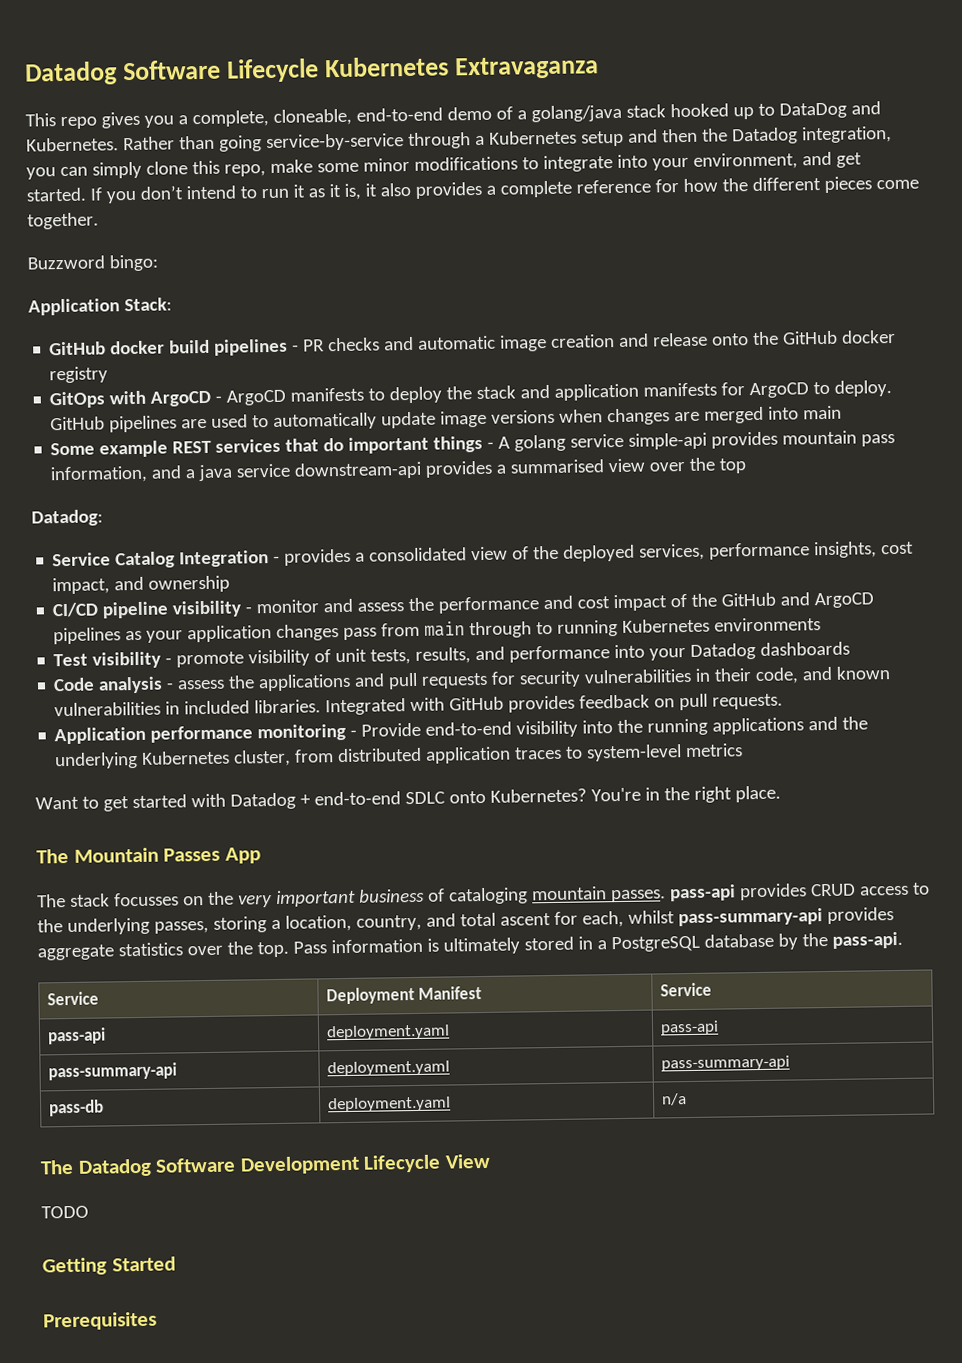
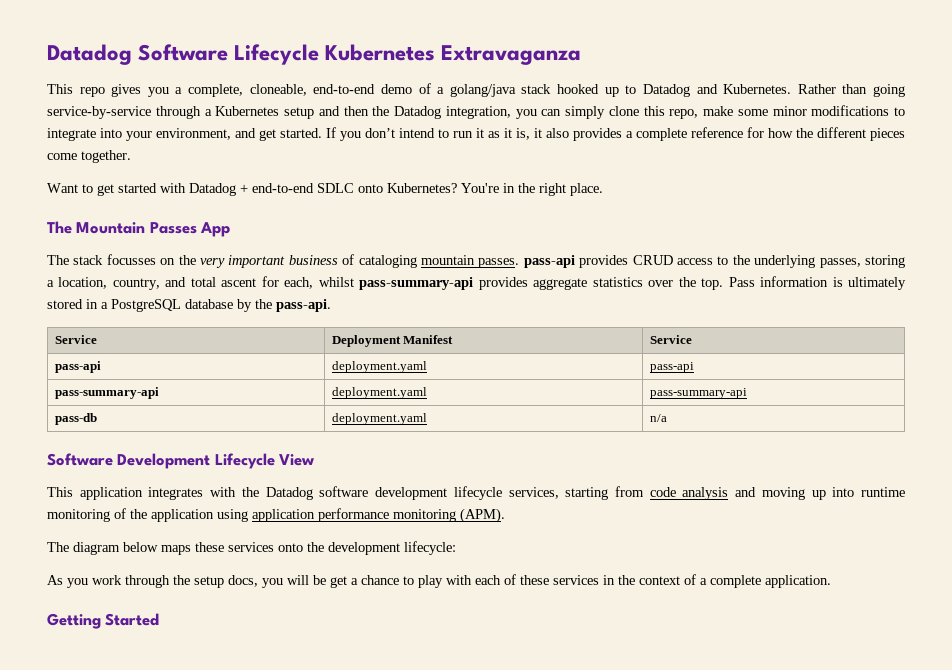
- This repo gives you a complete, cloneable, end-to-end demo of a golang/java stack hooked up to DataDog and Kubernetes.
+ This repo gives you a complete, cloneable, end-to-end demo of a golang/java stack hooked up to Datadog and Kubernetes.
- Buzzword bingo:
- Application Stack:
- GitHub docker build pipelines - PR checks and automatic image creation and release onto the GitHub docker registry
- GitOps with ArgoCD - ArgoCD manifests to deploy the stack and application manifests for ArgoCD to deploy. GitHub pipelines are used to automatically update image versions when changes are merged into main
- Some example REST services that do important things - A golang service simple-api provides mountain pass information, and a java service downstream-api provides a summarised view over the top
- Datadog:
- Service Catalog Integration - provides a consolidated view of the deployed services, performance insights, cost impact, and ownership
- CI/CD pipeline visibility - monitor and assess the performance and cost impact of the GitHub and ArgoCD pipelines as your application changes pass from main through to running Kubernetes environments
- Test visibility - promote visibility of unit tests, results, and performance into your Datadog dashboards
- Code analysis - assess the applications and pull requests for security vulnerabilities in their code, and known vulnerabilities in included libraries. Integrated with GitHub provides feedback on pull requests.
- Application performance monitoring - Provide end-to-end visibility into the running applications and the underlying Kubernetes cluster, from distributed application traces to system-level metrics
- The Datadog Software Development Lifecycle View
+ Software Development Lifecycle View
- TODO
+ This application integrates with the Datadog software development lifecycle services, starting from code analysis and moving up into runtime monitoring of the application using application performance monitoring (APM).
+ The diagram below maps these services onto the development lifecycle:
+ As you work through the setup docs, you will be get a chance to play with each of these services in the context of a complete application.
- Prerequisites

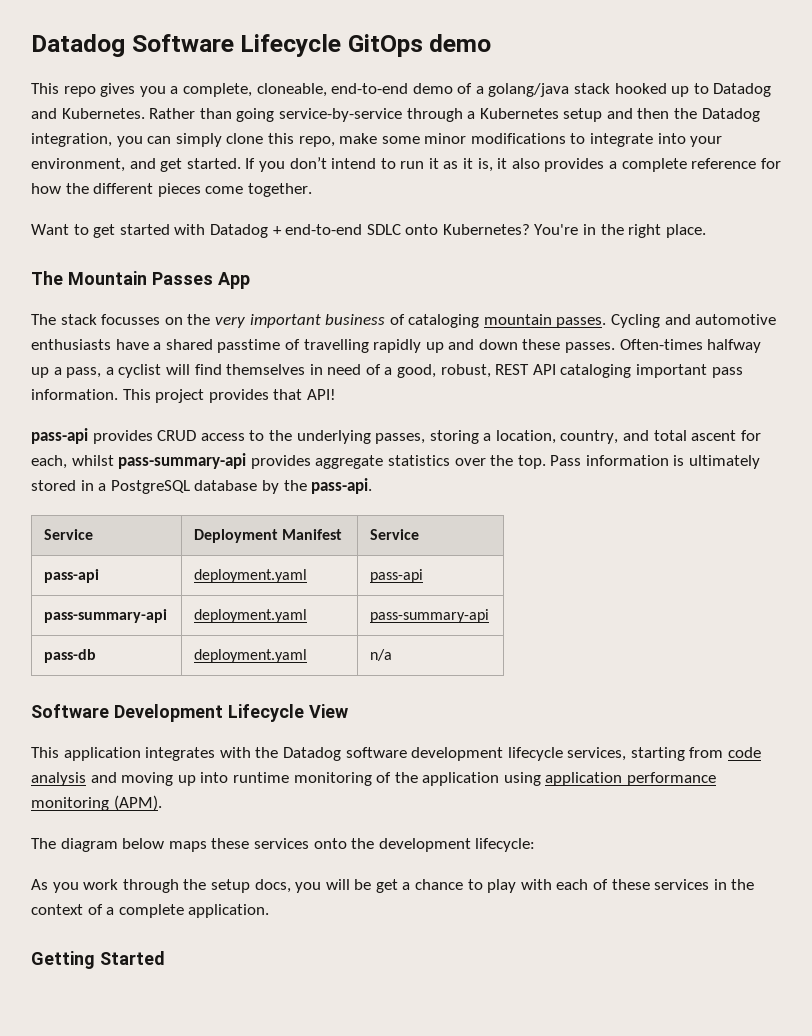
- Datadog Software Lifecycle Kubernetes Extravaganza
+ Datadog Software Lifecycle GitOps demo
- The stack focusses on the very important business of cataloging mountain passes. pass-api provides CRUD access to the underlying passes, storing a location, country, and total ascent for each, whilst pass-summary-api provides aggregate statistics over the top.
+ The stack focusses on the very important business of cataloging mountain passes. Cycling and automotive enthusiasts have a shared passtime of travelling rapidly up and down these passes. Often-times halfway up a pass, a cyclist will find themselves in need of a good, robust, REST API cataloging important pass information. This project provides that API!
+ pass-api provides CRUD access to the underlying passes, storing a location, country, and total ascent for each, whilst pass-summary-api provides aggregate statistics over the top.

